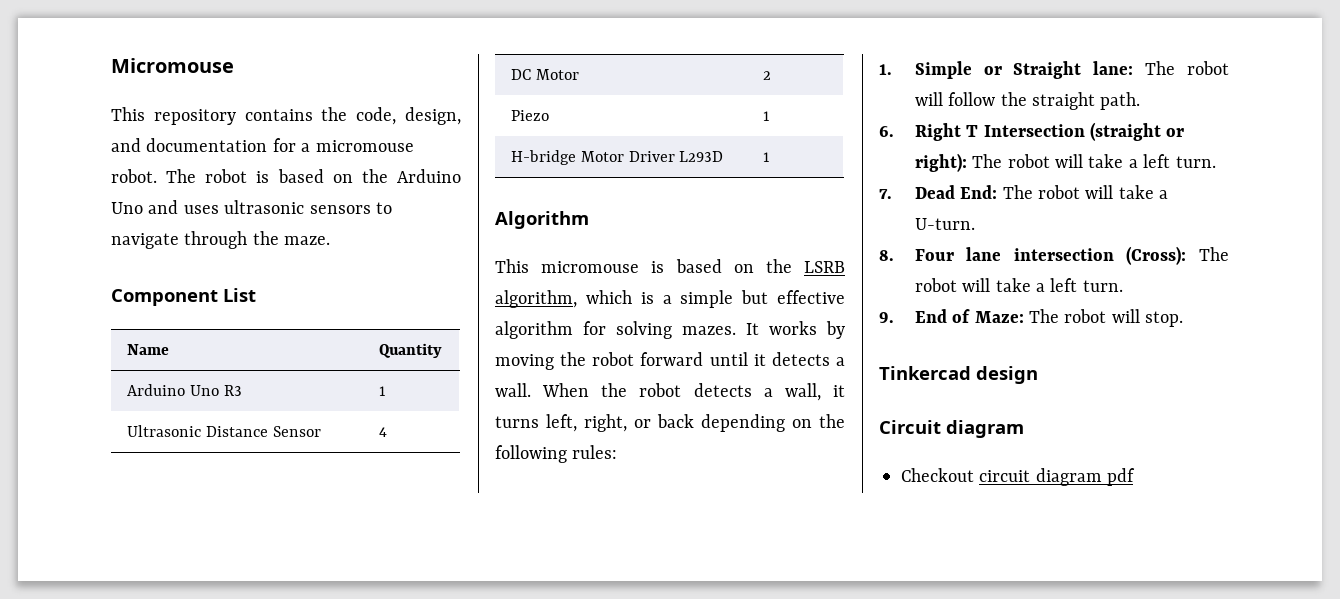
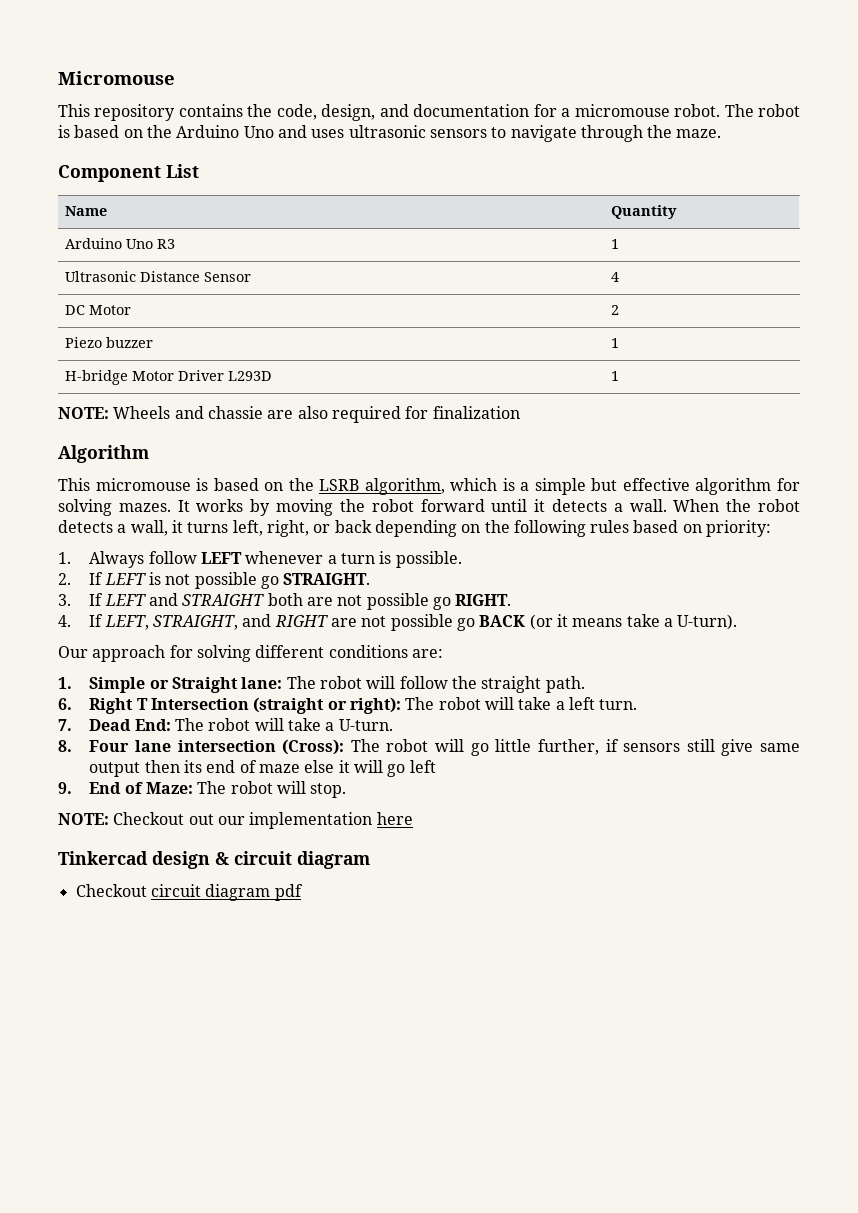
- Piezo | 1
+ Piezo buzzer | 1
+ NOTE: Wheels and chassie are also required for finalization
- When the robot detects a wall, it turns left, right, or back depending on the following rules:
+ When the robot detects a wall, it turns left, right, or back depending on the following rules based on priority:
+ 1. Always follow LEFT whenever a turn is possible.
+ 2. If LEFT is not possible go STRAIGHT.
+ 3. If LEFT and STRAIGHT both are not possible go RIGHT.
+ 4. If LEFT, STRAIGHT, and RIGHT are not possible go BACK (or it means take a U-turn).
+ Our approach for solving different conditions are:
- 8. Four lane intersection (Cross): The robot will take a left turn.
+ 8. Four lane intersection (Cross): The robot will go little further, if sensors still give same output then its end of maze else it will go left
+ NOTE: Checkout out our implementation here
- Tinkercad design
- Circuit diagram
+ Tinkercad design & circuit diagram

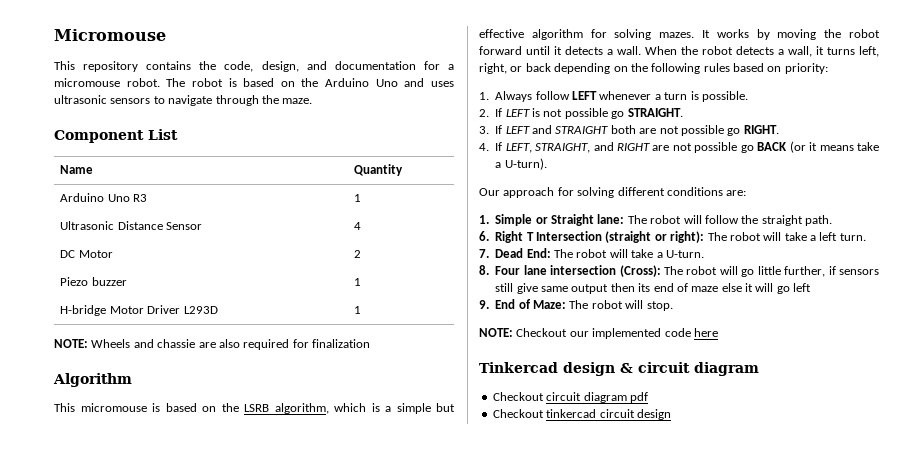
- NOTE: Checkout out our implementation here
+ NOTE: Checkout our implemented code here
+ Checkout tinkercad circuit design

